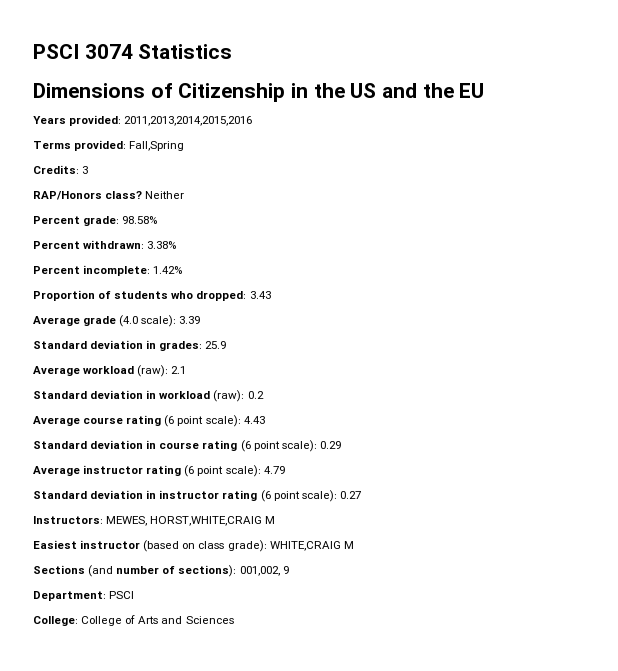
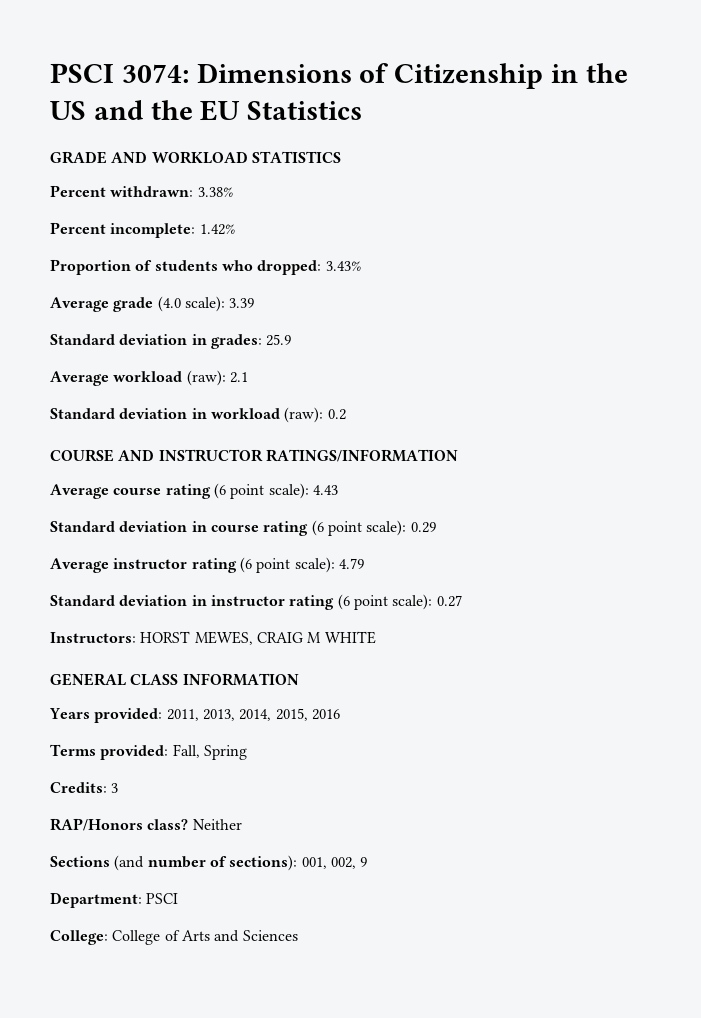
- PSCI 3074 Statistics
- Dimensions of Citizenship in the US and the EU
- Years provided: 2011,2013,2014,2015,2016
- Terms provided: Fall,Spring
- Credits: 3
- RAP/Honors class? Neither
- Percent grade: 98.58%
+ PSCI 3074: Dimensions of Citizenship in the US and the EU Statistics
+ GRADE AND WORKLOAD STATISTICS
- Proportion of students who dropped: 3.43
+ Proportion of students who dropped: 3.43%
+ COURSE AND INSTRUCTOR RATINGS/INFORMATION
- Instructors: MEWES, HORST,WHITE,CRAIG M
- Easiest instructor (based on class grade): WHITE,CRAIG M
+ Instructors: HORST MEWES, CRAIG M WHITE
+ GENERAL CLASS INFORMATION
+ Years provided: 2011, 2013, 2014, 2015, 2016
+ Terms provided: Fall, Spring
+ Credits: 3
+ RAP/Honors class? Neither
- Sections (and number of sections): 001,002, 9
+ Sections (and number of sections): 001, 002, 9

